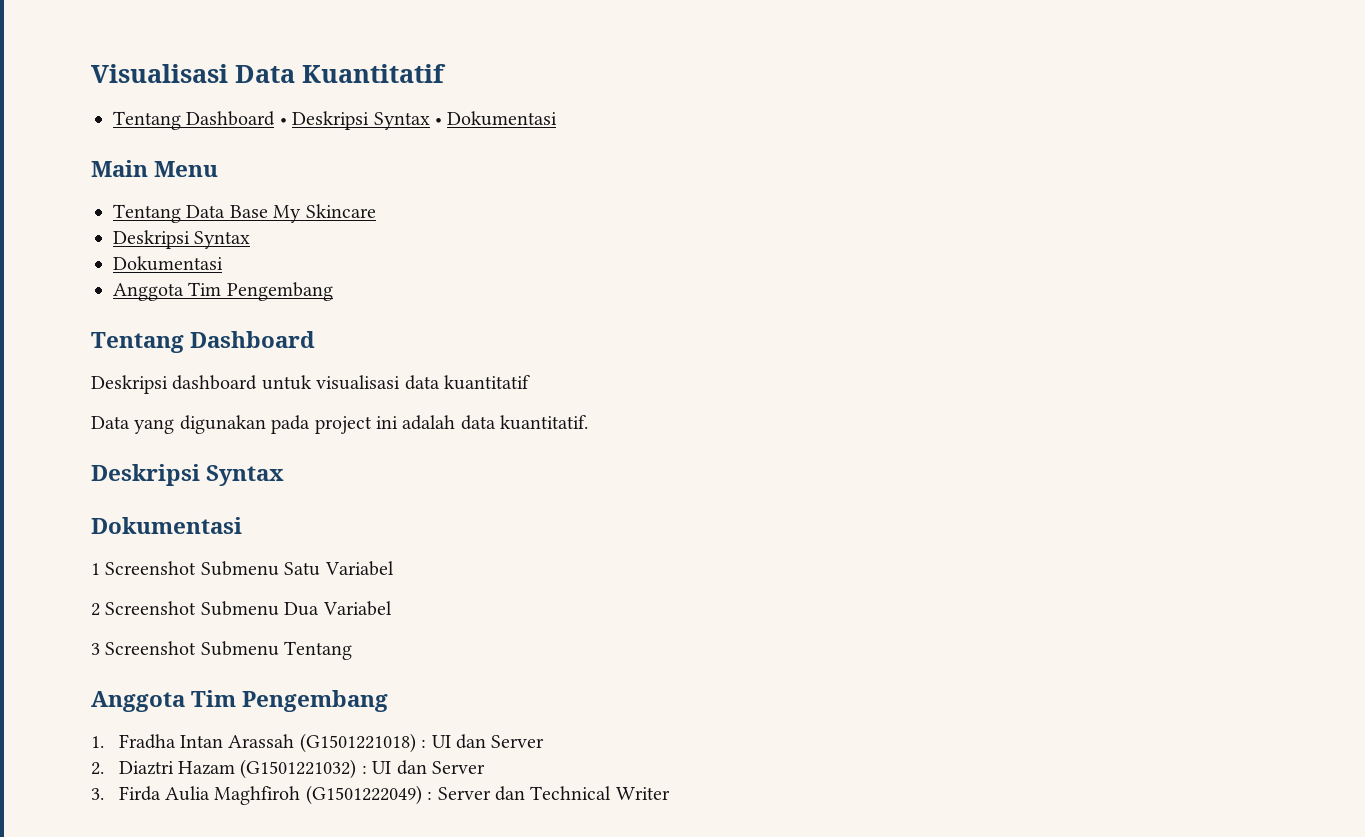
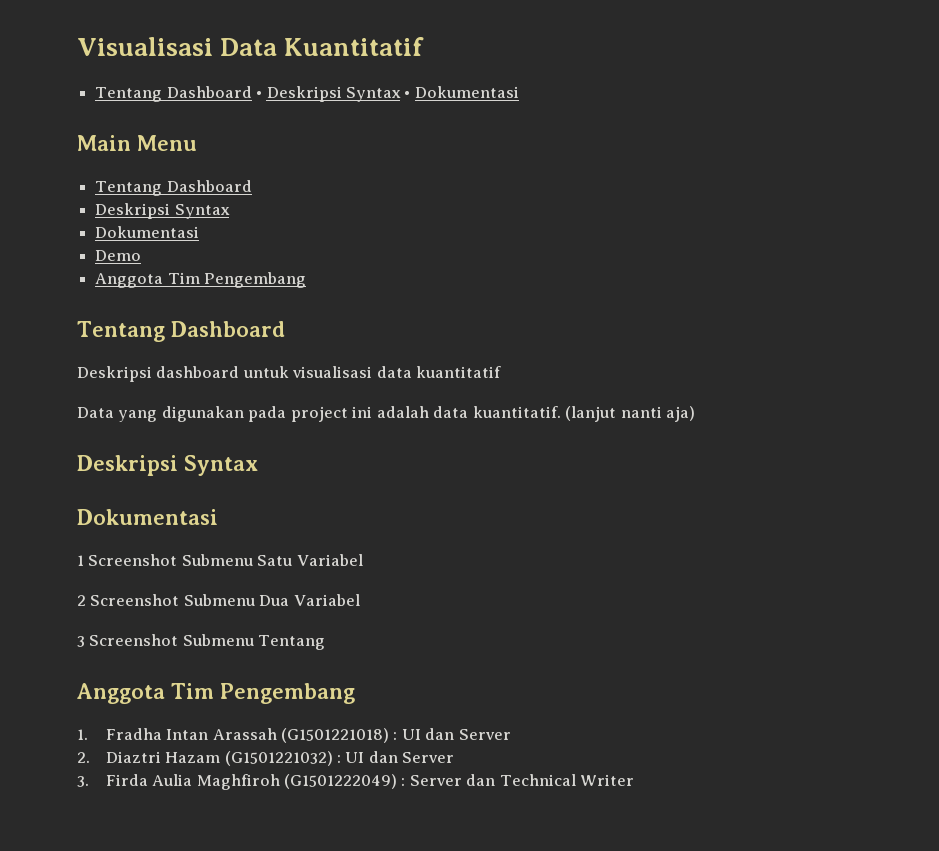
  Main Menu
- Tentang Data Base My Skincare
+ Tentang Dashboard
  Deskripsi Syntax
  Dokumentasi
+ Demo
+ (lanjut nanti aja)

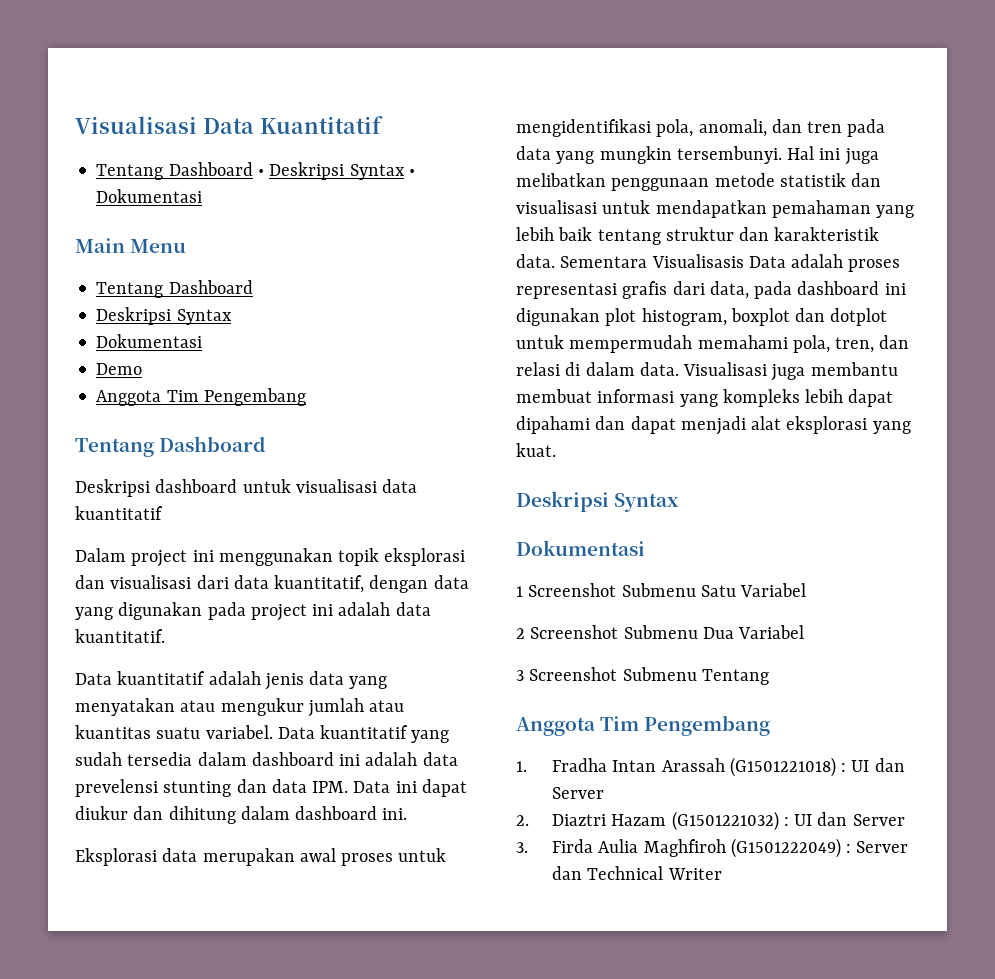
- Data yang digunakan pada project ini adalah data kuantitatif. (lanjut nanti aja)
+ Dalam project ini menggunakan topik eksplorasi dan visualisasi dari data kuantitatif, dengan data yang digunakan pada project ini adalah data kuantitatif.
+ Data kuantitatif adalah jenis data yang menyatakan atau mengukur jumlah atau kuantitas suatu variabel. Data kuantitatif yang sudah tersedia dalam dashboard ini adalah data prevelensi stunting dan data IPM. Data ini dapat diukur dan dihitung dalam dashboard ini.
+ Eksplorasi data merupakan awal proses untuk mengidentifikasi pola, anomali, dan tren pada data yang mungkin tersembunyi. Hal ini juga melibatkan penggunaan metode statistik dan visualisasi untuk mendapatkan pemahaman yang lebih baik tentang struktur dan karakteristik data. Sementara Visualisasis Data adalah proses representasi grafis dari data, pada dashboard ini digunakan plot histogram, boxplot dan dotplot untuk mempermudah memahami pola, tren, dan relasi di dalam data. Visualisasi juga membantu membuat informasi yang kompleks lebih dapat dipahami dan dapat menjadi alat eksplorasi yang kuat.

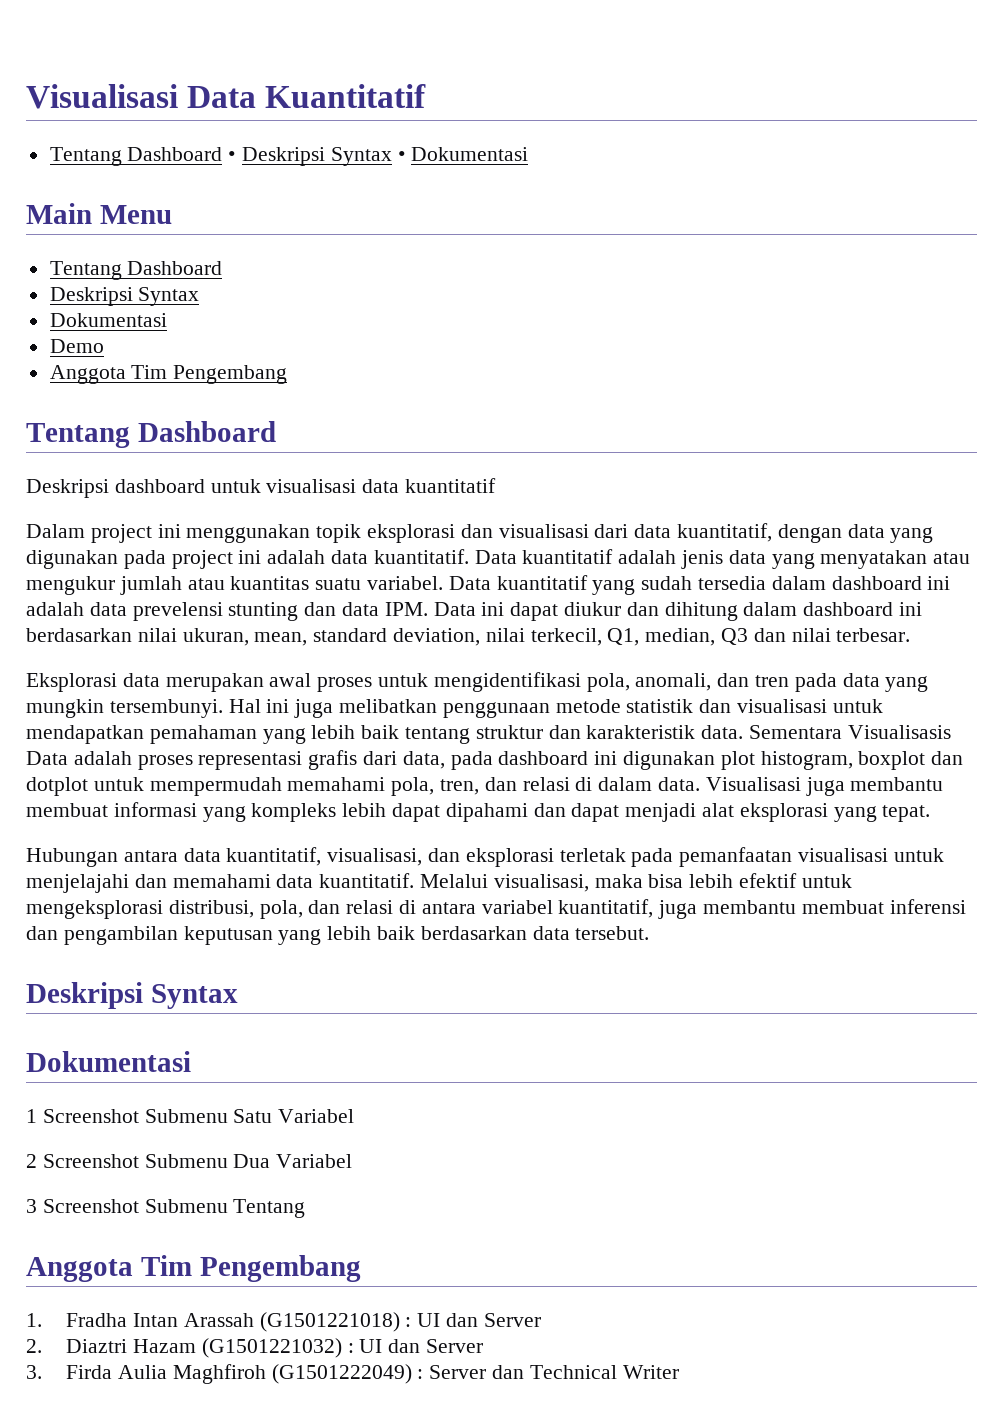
- Dalam project ini menggunakan topik eksplorasi dan visualisasi dari data kuantitatif, dengan data yang digunakan pada project ini adalah data kuantitatif.
- Data kuantitatif adalah jenis data yang menyatakan atau mengukur jumlah atau kuantitas suatu variabel.
+ Dalam project ini menggunakan topik eksplorasi dan visualisasi dari data kuantitatif, dengan data yang digunakan pada project ini adalah data kuantitatif. Data kuantitatif adalah jenis data yang menyatakan atau mengukur jumlah atau kuantitas suatu variabel.
- Data kuantitatif yang sudah tersedia dalam dashboard ini adalah data prevelensi stunting dan data IPM. Data ini dapat diukur dan dihitung dalam dashboard ini.
+ Data kuantitatif yang sudah tersedia dalam dashboard ini adalah data prevelensi stunting dan data IPM. Data ini dapat diukur dan dihitung dalam dashboard ini berdasarkan nilai ukuran, mean, standard deviation, nilai terkecil, Q1, median, Q3 dan nilai terbesar.
- Visualisasi juga membantu membuat informasi yang kompleks lebih dapat dipahami dan dapat menjadi alat eksplorasi yang kuat.
+ Visualisasi juga membantu membuat informasi yang kompleks lebih dapat dipahami dan dapat menjadi alat eksplorasi yang tepat.
+ Hubungan antara data kuantitatif, visualisasi, dan eksplorasi terletak pada pemanfaatan visualisasi untuk menjelajahi dan memahami data kuantitatif. Melalui visualisasi, maka bisa lebih efektif untuk mengeksplorasi distribusi, pola, dan relasi di antara variabel kuantitatif, juga membantu membuat inferensi dan pengambilan keputusan yang lebih baik berdasarkan data tersebut.

